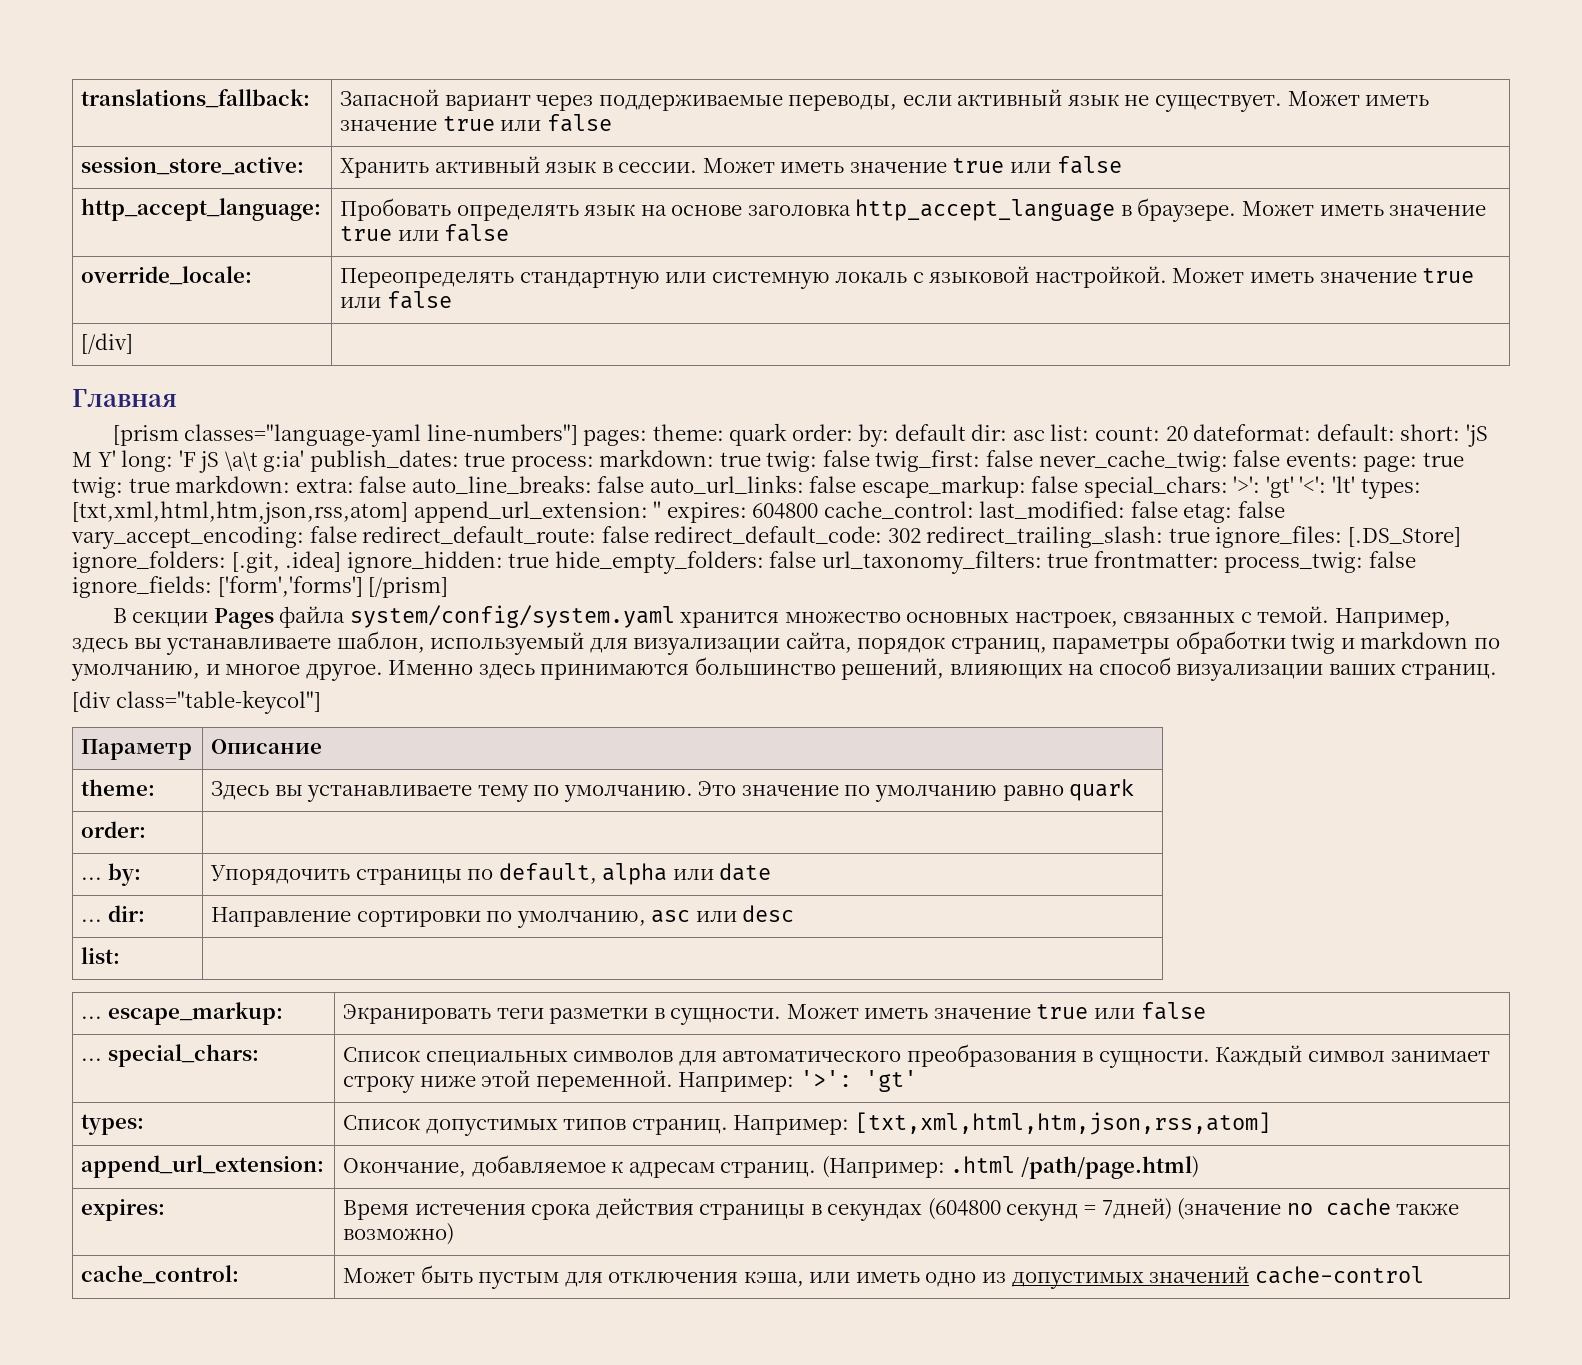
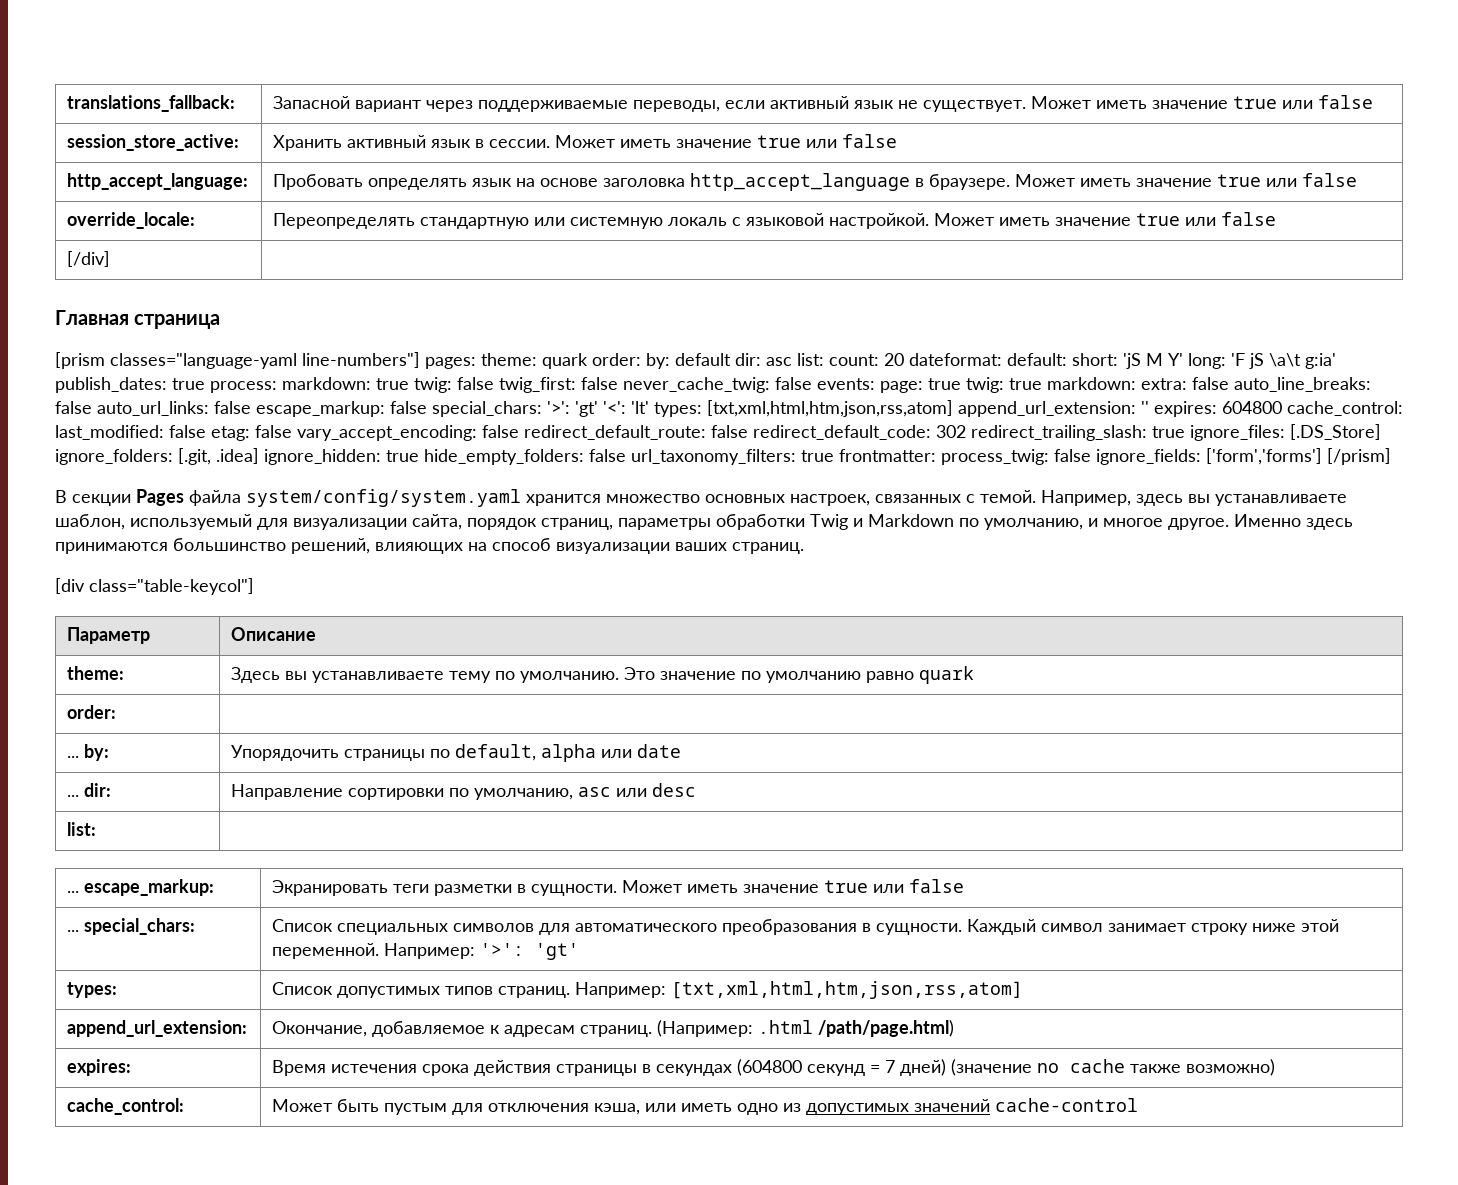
- Главная
+ Главная страница
- Например, здесь вы устанавливаете шаблон, используемый для визуализации сайта, порядок страниц, параметры обработки twig и markdown по умолчанию, и многое другое.
+ Например, здесь вы устанавливаете шаблон, используемый для визуализации сайта, порядок страниц, параметры обработки Twig и Markdown по умолчанию, и многое другое.
- expires: | Время истечения срока действия страницы в секундах (604800 секунд = 7дней) (значение no cache также возможно)
+ expires: | Время истечения срока действия страницы в секундах (604800 секунд = 7 дней) (значение no cache также возможно)

